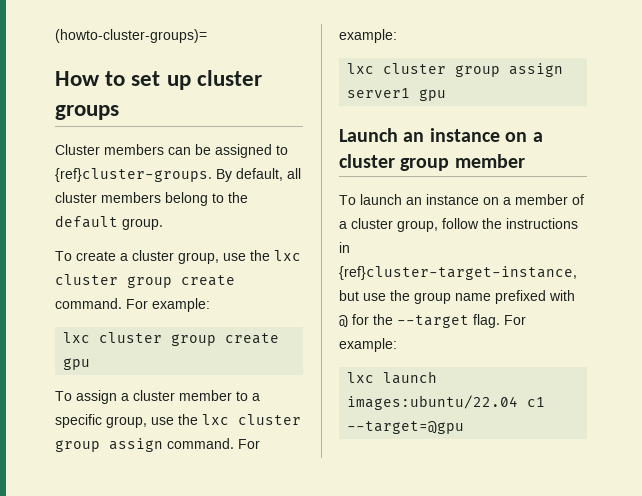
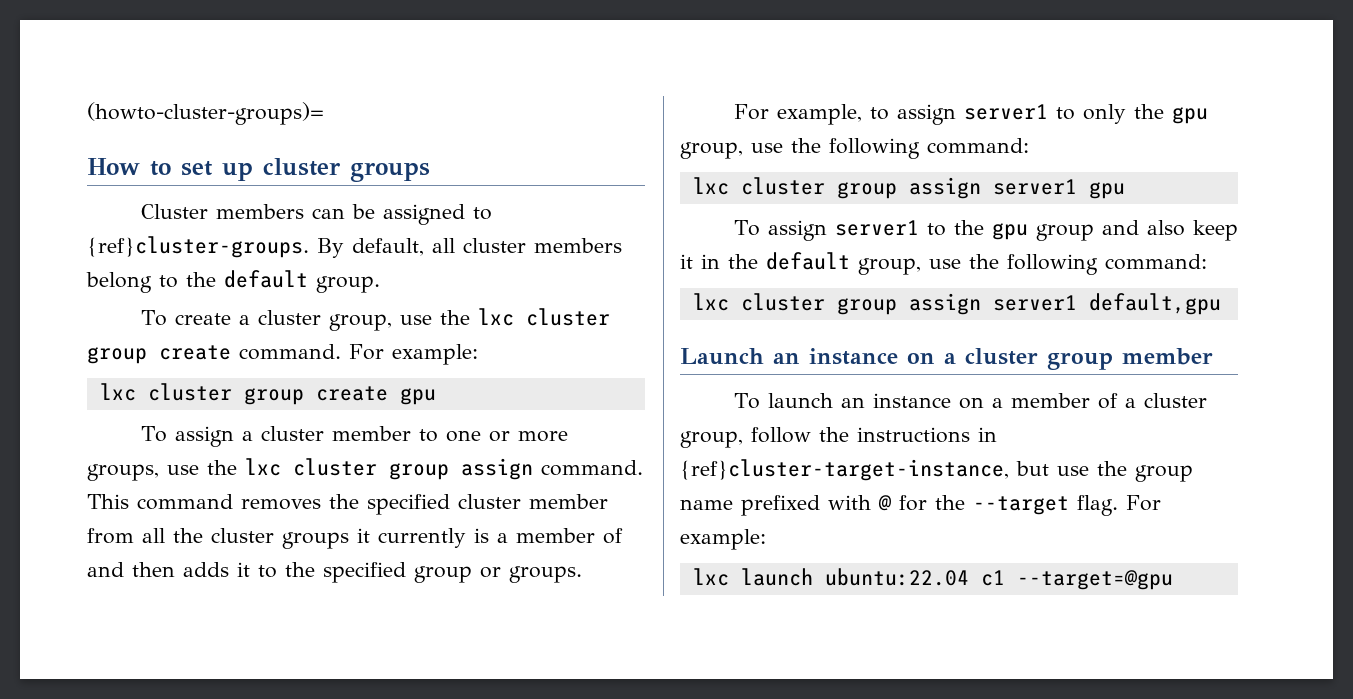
- To assign a cluster member to a specific group, use the lxc cluster group assign command. For example:
+ To assign a cluster member to one or more groups, use the lxc cluster group assign command. This command removes the specified cluster member from all the cluster groups it currently is a member of and then adds it to the specified group or groups.
+ For example, to assign server1 to only the gpu group, use the following command:
+ To assign server1 to the gpu group and also keep it in the default group, use the following command:
+ lxc cluster group assign server1 default,gpu
- lxc launch images:ubuntu/22.04 c1 --target=@gpu
+ lxc launch ubuntu:22.04 c1 --target=@gpu

